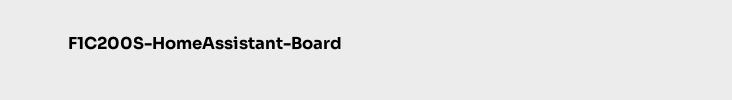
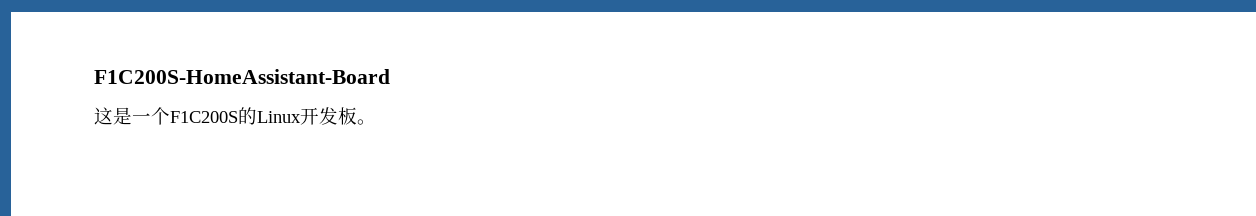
+ 这是一个F1C200S的Linux开发板。

